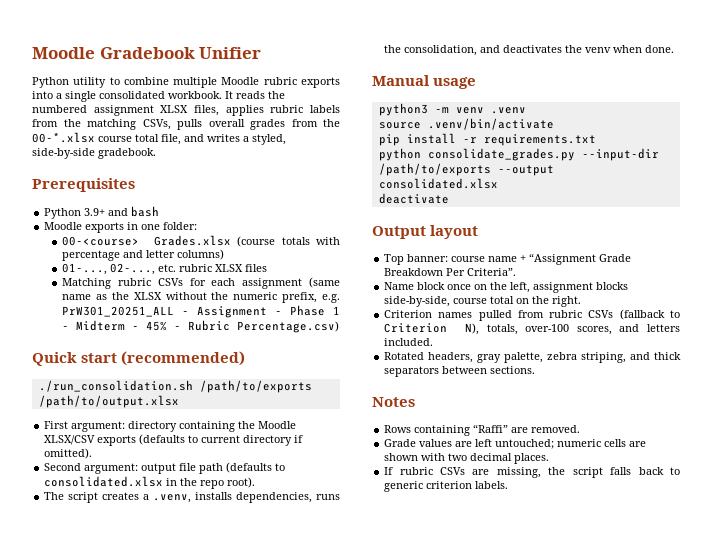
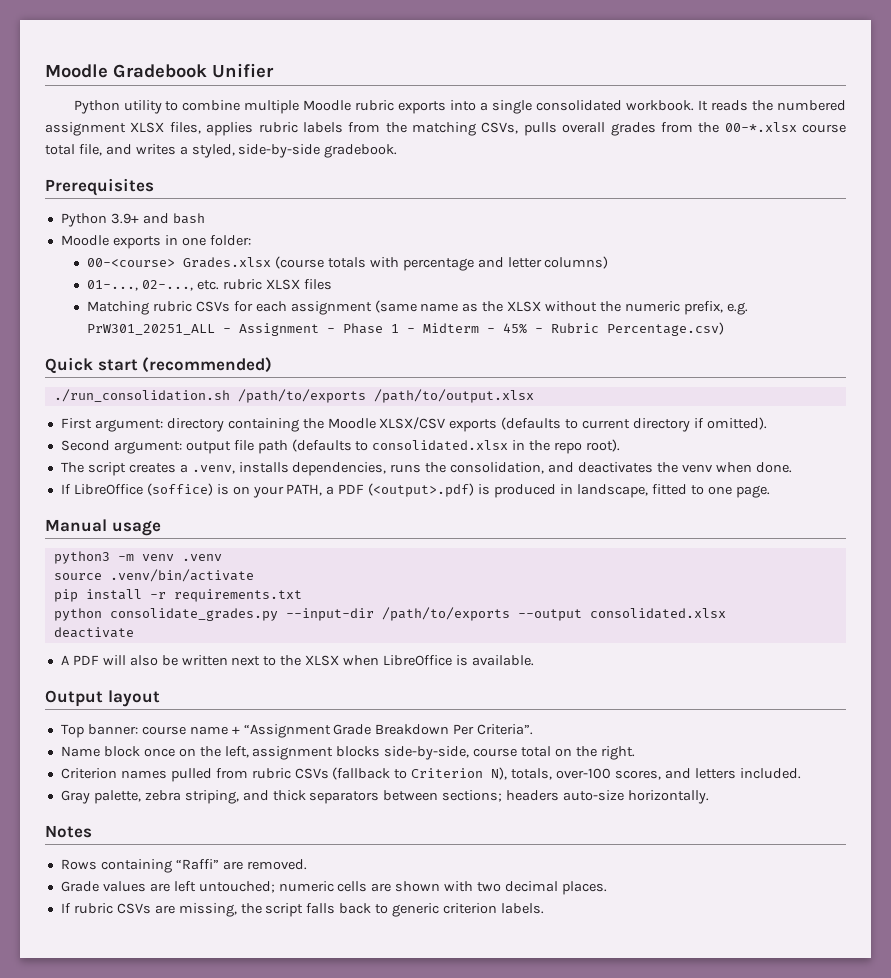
+ If LibreOffice (soffice) is on your PATH, a PDF (<output>.pdf) is produced in landscape, fitted to one page.
+ A PDF will also be written next to the XLSX when LibreOffice is available.
- Rotated headers, gray palette, zebra striping, and thick separators between sections.
+ Gray palette, zebra striping, and thick separators between sections; headers auto-size horizontally.

